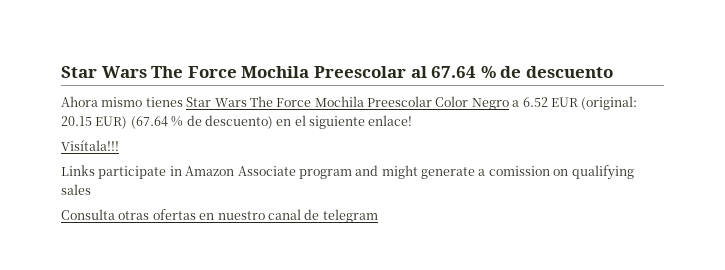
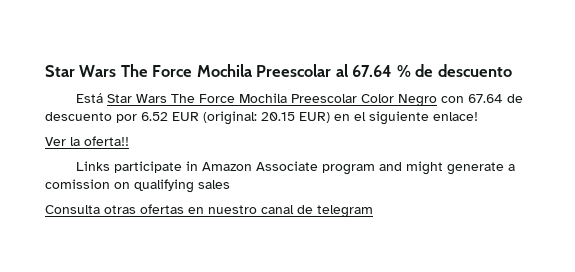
- Ahora mismo tienes Star Wars The Force Mochila Preescolar Color Negro a 6.52 EUR (original: 20.15 EUR) (67.64 % de descuento) en el siguiente enlace!
+ Está Star Wars The Force Mochila Preescolar Color Negro con 67.64 de descuento por 6.52 EUR (original: 20.15 EUR) en el siguiente enlace!
- Visítala!!!
+ Ver la oferta!!

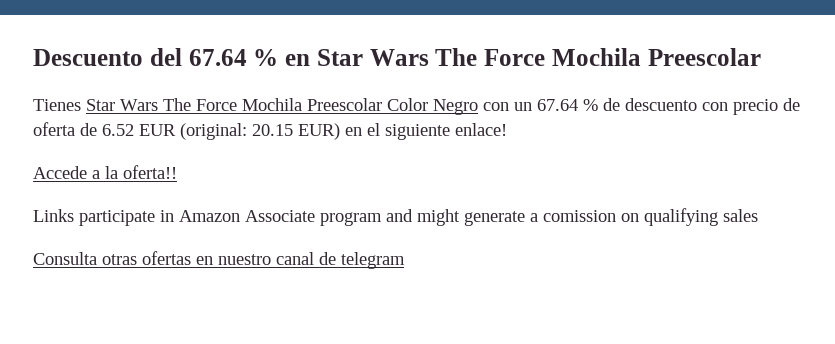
- Star Wars The Force Mochila Preescolar al 67.64 % de descuento
- Está Star Wars The Force Mochila Preescolar Color Negro con 67.64 de descuento por 6.52 EUR (original: 20.15 EUR) en el siguiente enlace!
+ Descuento del 67.64 % en Star Wars The Force Mochila Preescolar
+ Tienes Star Wars The Force Mochila Preescolar Color Negro con un 67.64 % de descuento con precio de oferta de 6.52 EUR (original: 20.15 EUR) en el siguiente enlace!
- Ver la oferta!!
+ Accede a la oferta!!

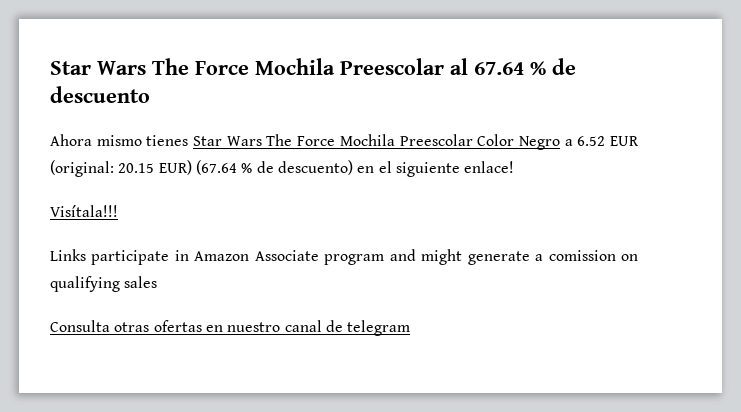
- Descuento del 67.64 % en Star Wars The Force Mochila Preescolar
- Tienes Star Wars The Force Mochila Preescolar Color Negro con un 67.64 % de descuento con precio de oferta de 6.52 EUR (original: 20.15 EUR) en el siguiente enlace!
+ Star Wars The Force Mochila Preescolar al 67.64 % de descuento
+ Ahora mismo tienes Star Wars The Force Mochila Preescolar Color Negro a 6.52 EUR (original: 20.15 EUR) (67.64 % de descuento) en el siguiente enlace!
- Accede a la oferta!!
+ Visítala!!!

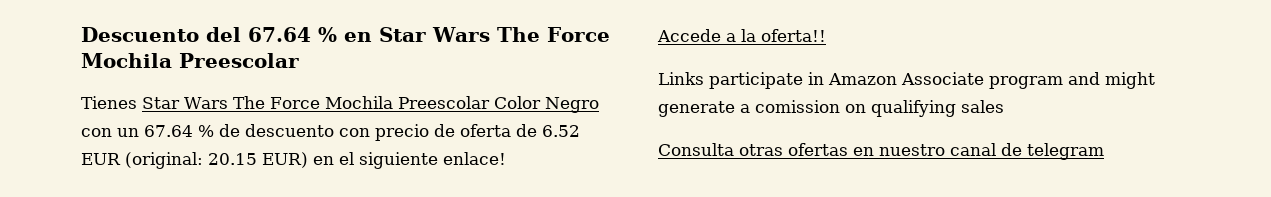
- Star Wars The Force Mochila Preescolar al 67.64 % de descuento
- Ahora mismo tienes Star Wars The Force Mochila Preescolar Color Negro a 6.52 EUR (original: 20.15 EUR) (67.64 % de descuento) en el siguiente enlace!
+ Descuento del 67.64 % en Star Wars The Force Mochila Preescolar
+ Tienes Star Wars The Force Mochila Preescolar Color Negro con un 67.64 % de descuento con precio de oferta de 6.52 EUR (original: 20.15 EUR) en el siguiente enlace!
- Visítala!!!
+ Accede a la oferta!!

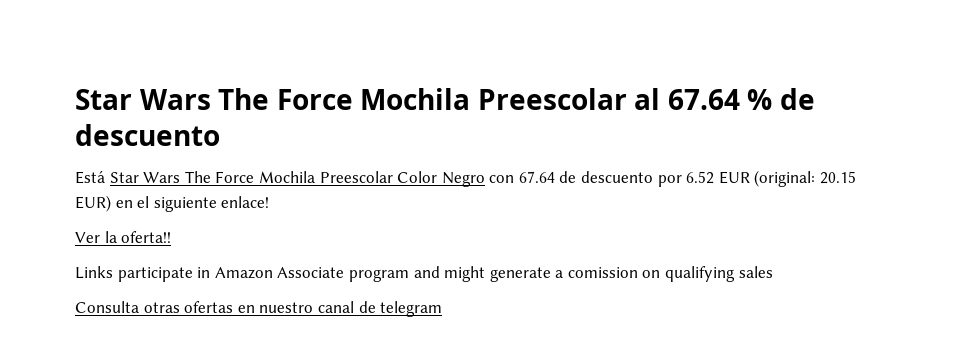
- Descuento del 67.64 % en Star Wars The Force Mochila Preescolar
- Tienes Star Wars The Force Mochila Preescolar Color Negro con un 67.64 % de descuento con precio de oferta de 6.52 EUR (original: 20.15 EUR) en el siguiente enlace!
+ Star Wars The Force Mochila Preescolar al 67.64 % de descuento
+ Está Star Wars The Force Mochila Preescolar Color Negro con 67.64 de descuento por 6.52 EUR (original: 20.15 EUR) en el siguiente enlace!
- Accede a la oferta!!
+ Ver la oferta!!

